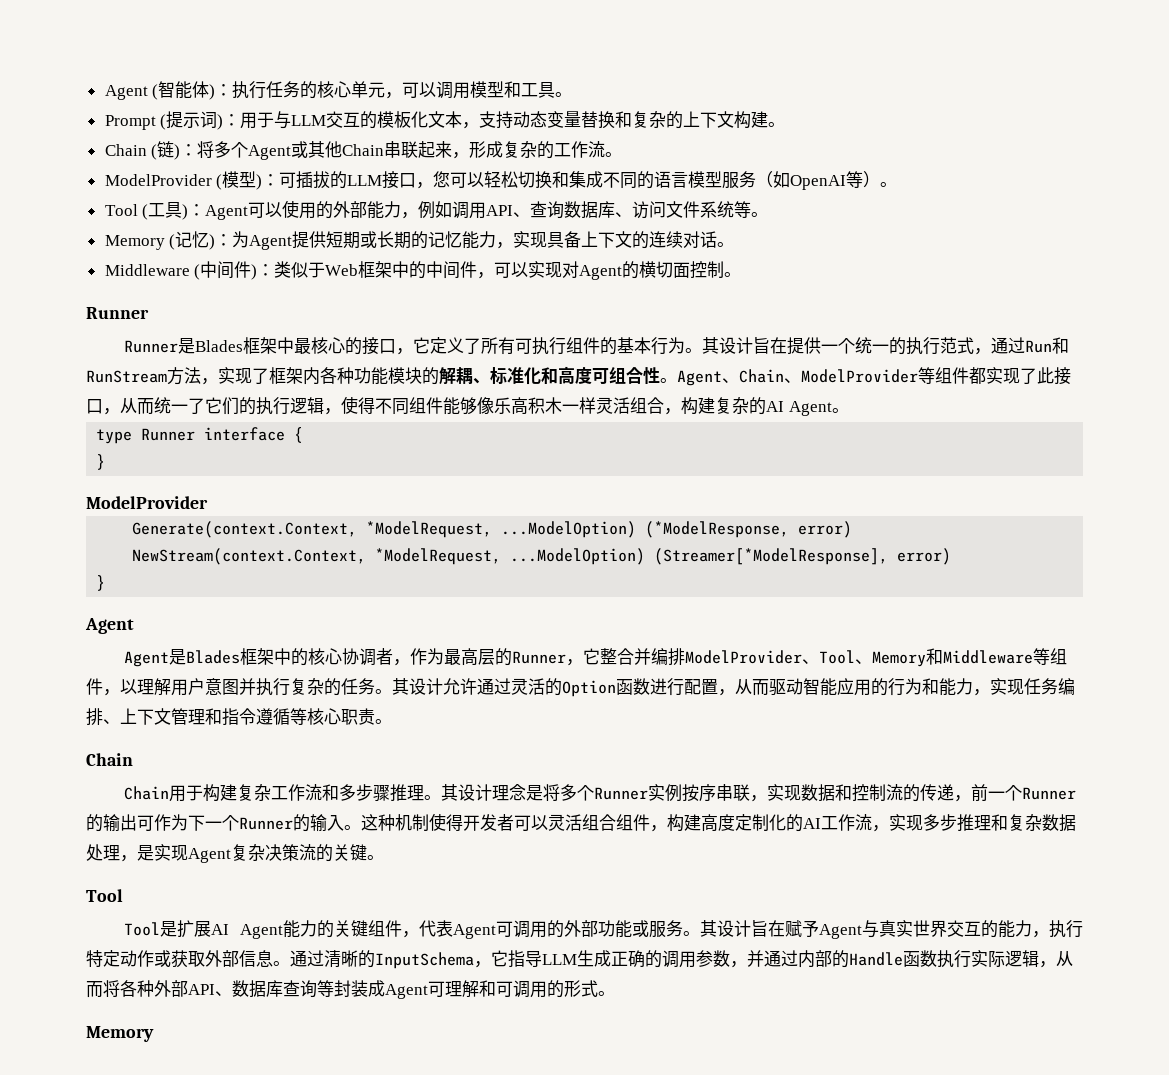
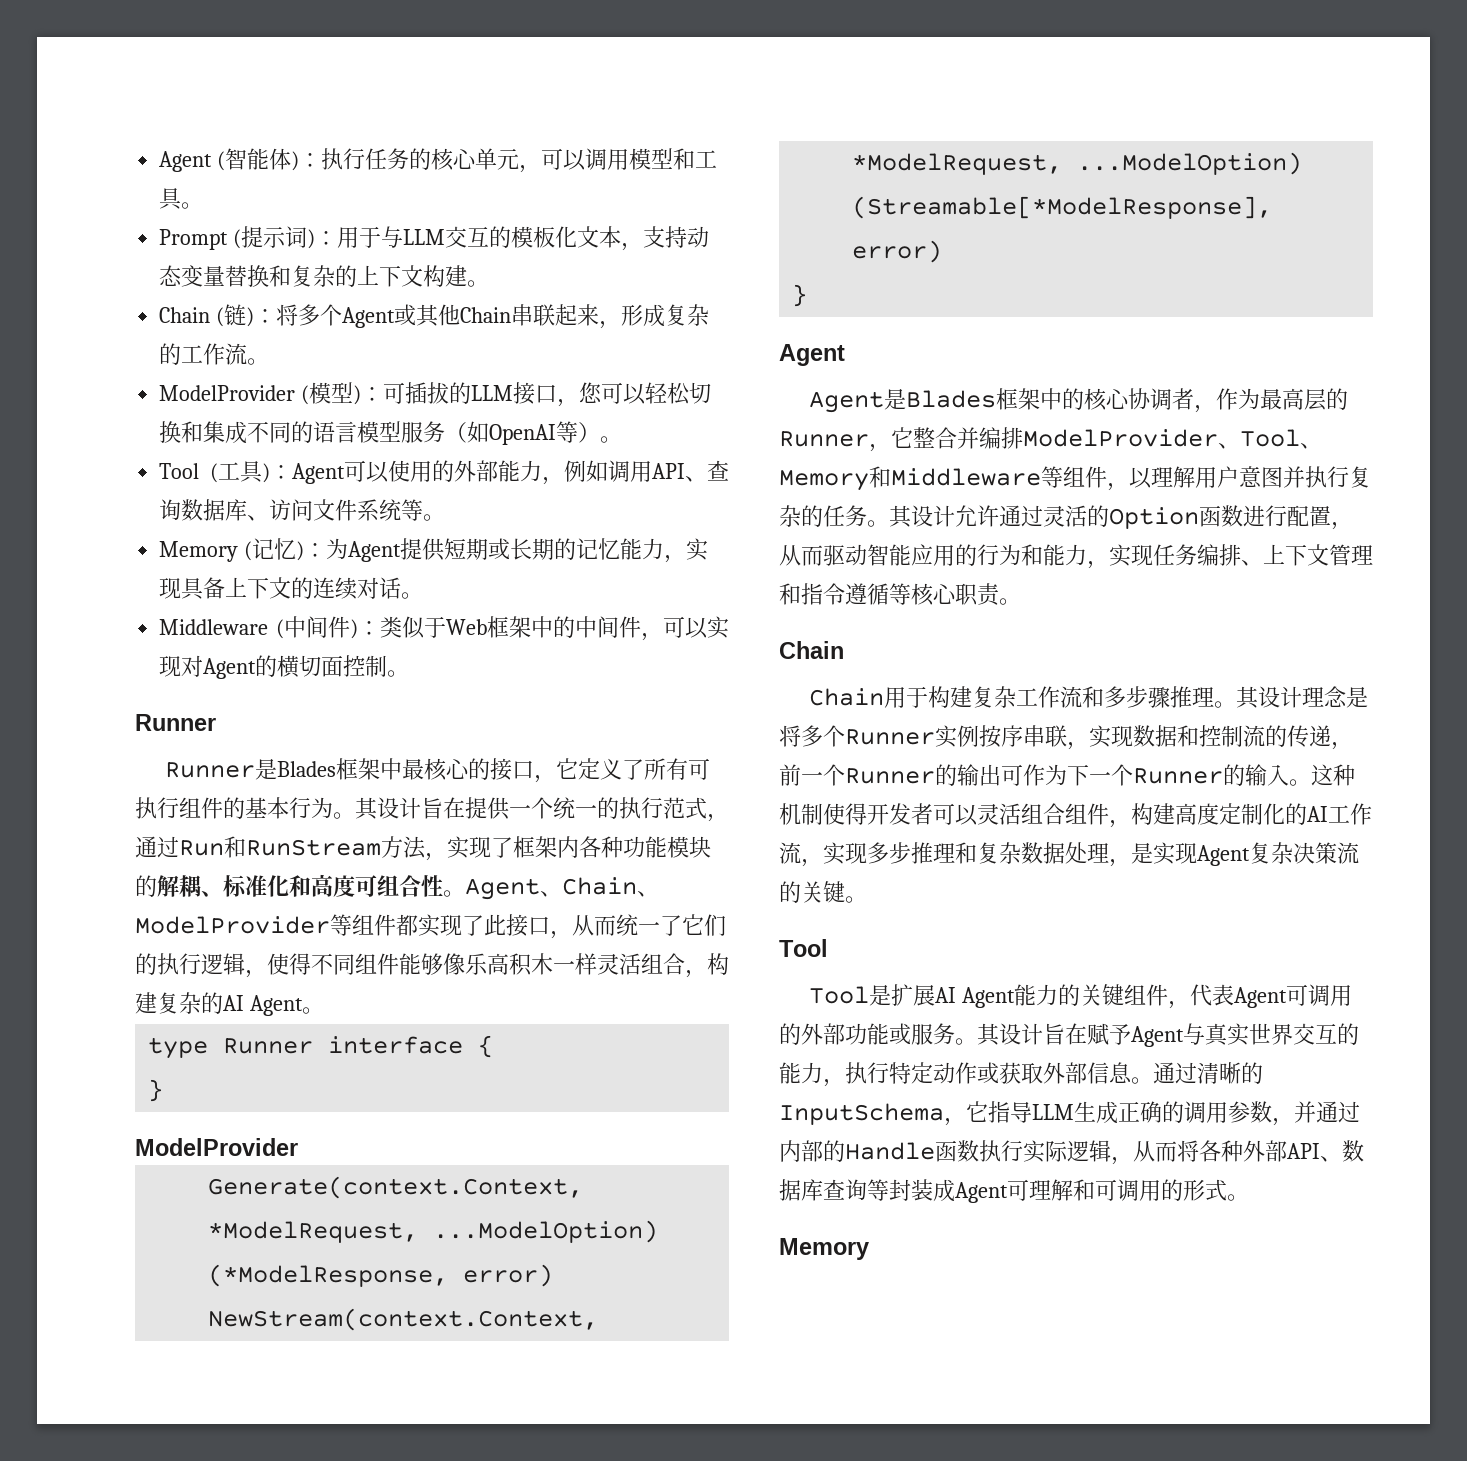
- NewStream(context.Context, *ModelRequest, ...ModelOption) (Streamer[*ModelResponse], error)
+ NewStream(context.Context, *ModelRequest, ...ModelOption) (Streamable[*ModelResponse], error)

